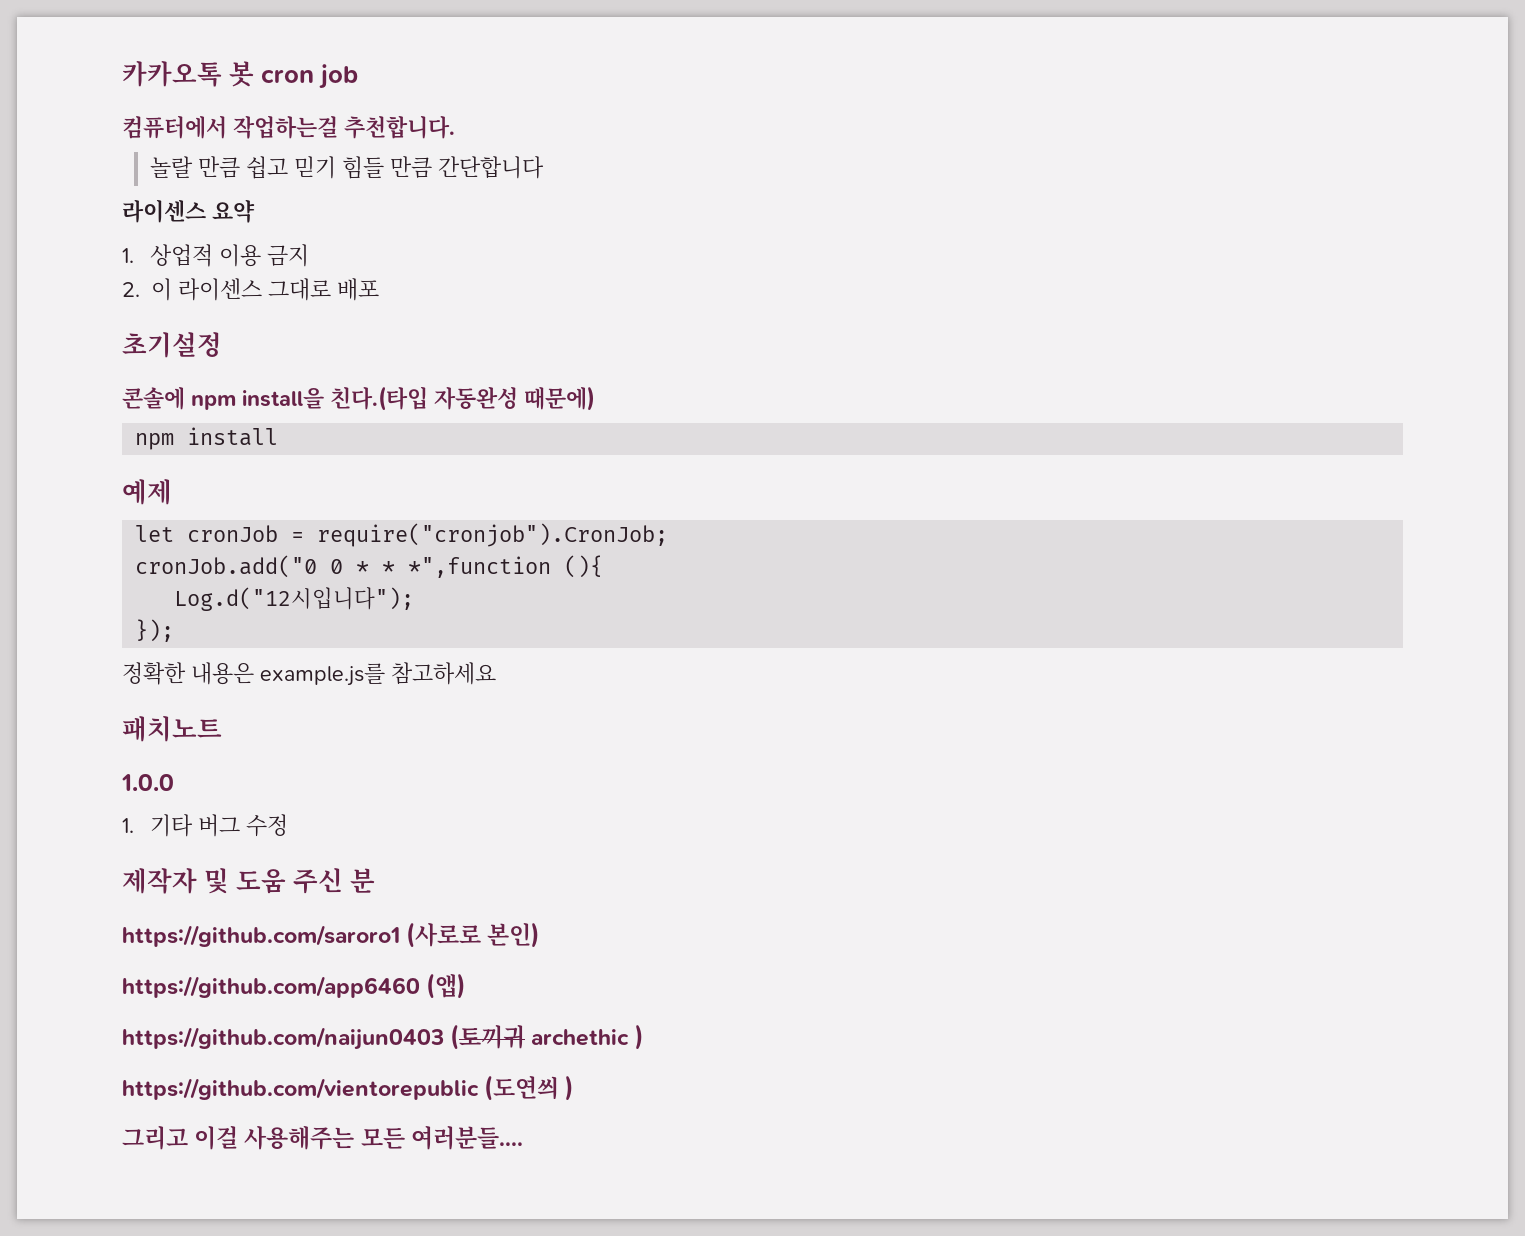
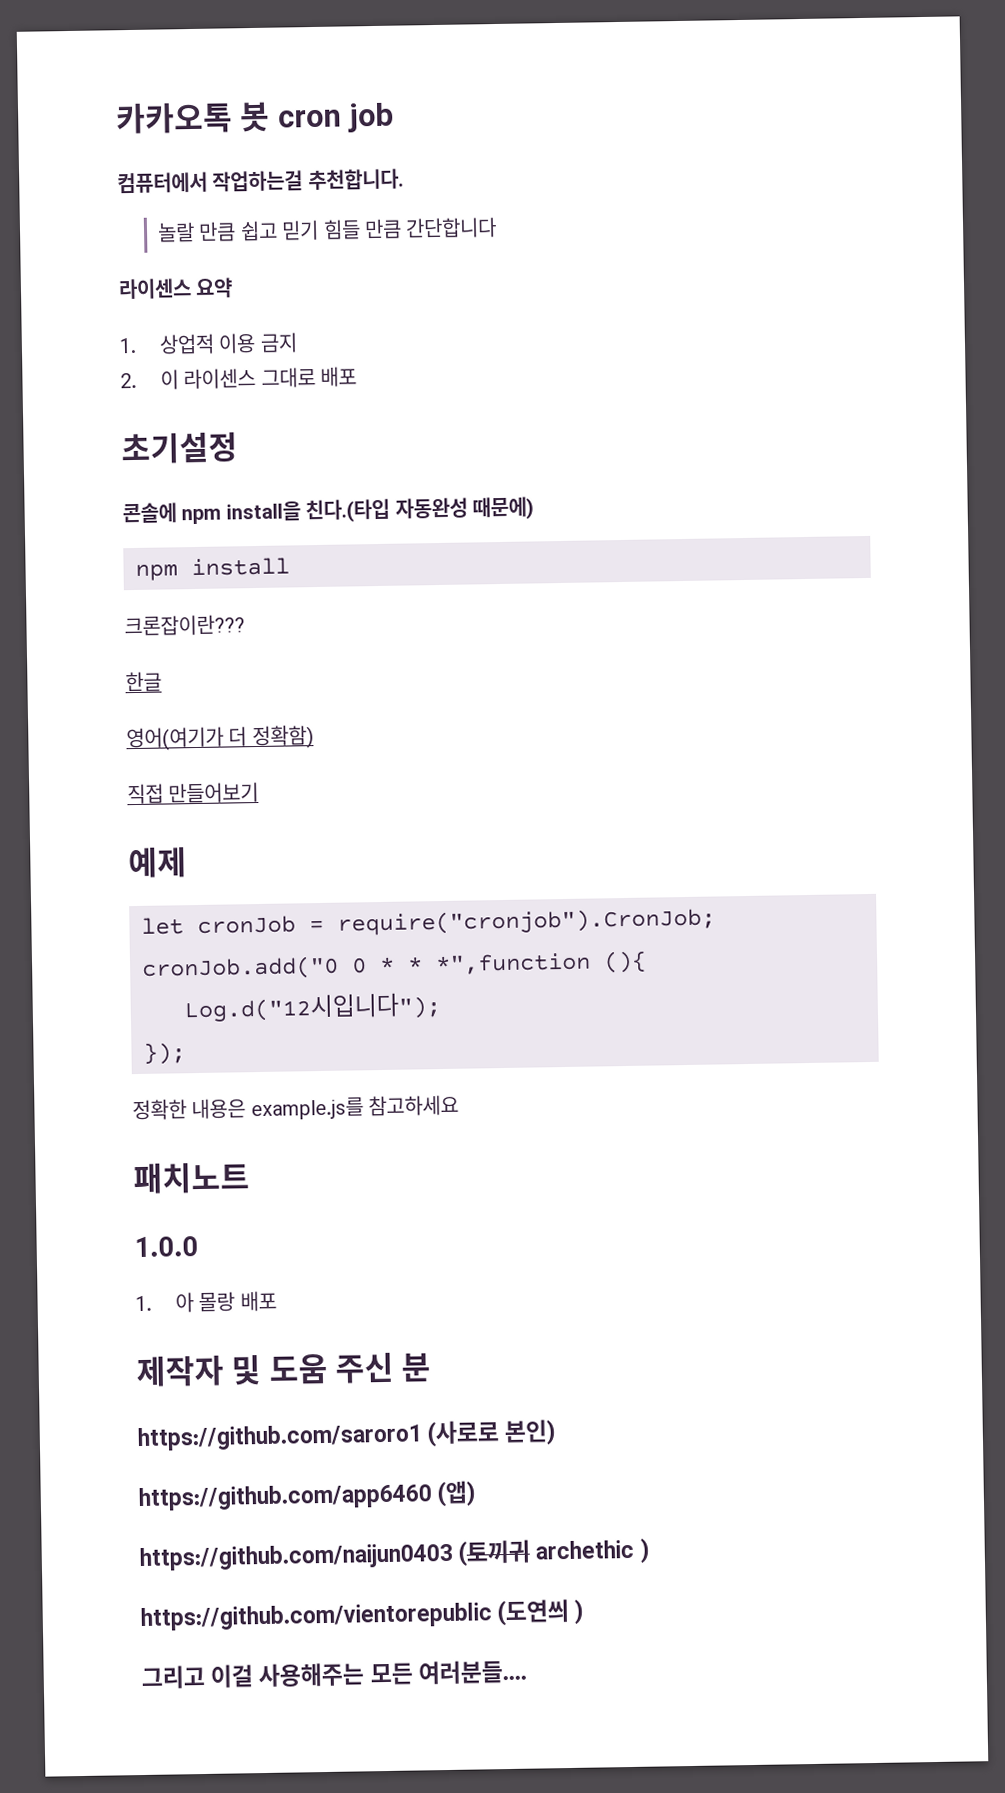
+ 크론잡이란???
+ 한글
+ 영어(여기가 더 정확함)
+ 직접 만들어보기
- 1. 기타 버그 수정
+ 1. 아 몰랑 배포

